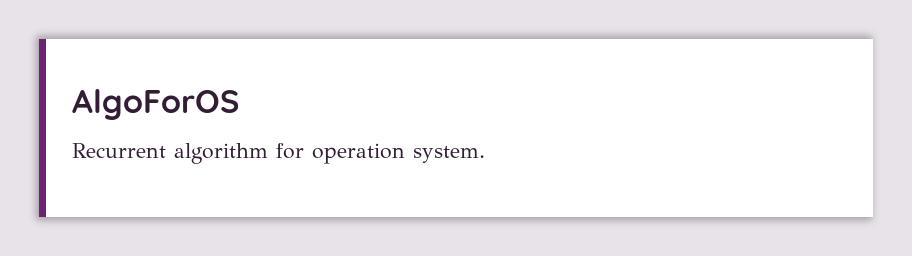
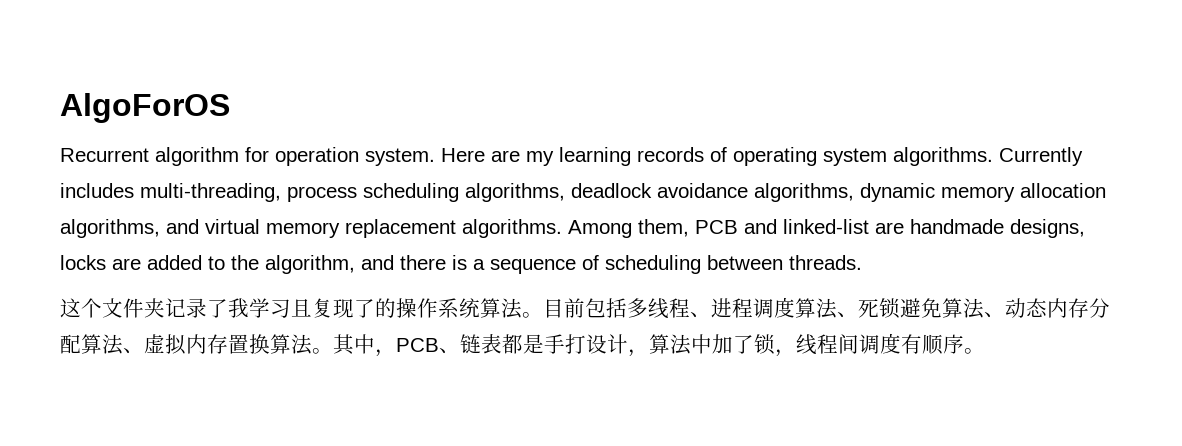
+ Here are my learning records of operating system algorithms. Currently includes multi-threading, process scheduling algorithms, deadlock avoidance algorithms, dynamic memory allocation algorithms, and virtual memory replacement algorithms. Among them, PCB and linked-list are handmade designs, locks are added to the algorithm, and there is a sequence of scheduling between threads.
+ 这个文件夹记录了我学习且复现了的操作系统算法。目前包括多线程、进程调度算法、死锁避免算法、动态内存分配算法、虚拟内存置换算法。其中，PCB、链表都是手打设计，算法中加了锁，线程间调度有顺序。

